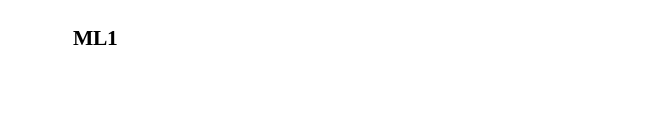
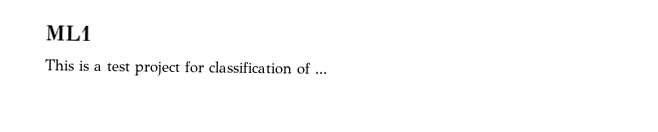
+ This is a test project for classification of ...

